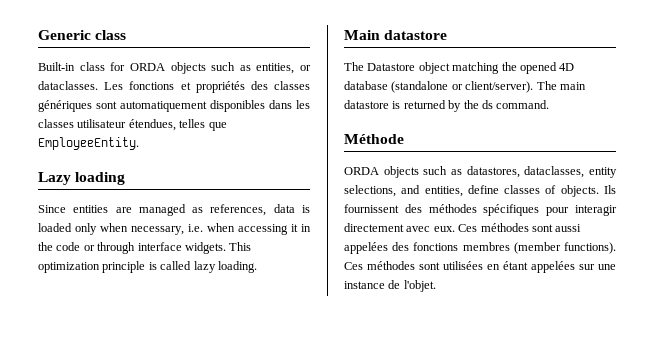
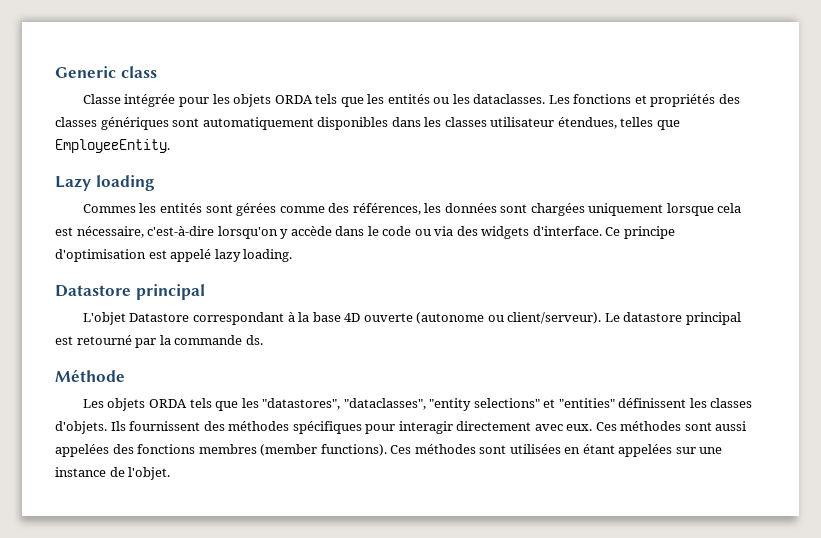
- Built-in class for ORDA objects such as entities, or dataclasses.
+ Classe intégrée pour les objets ORDA tels que les entités ou les dataclasses.
- Since entities are managed as references, data is loaded only when necessary, i.e. when accessing it in the code or through interface widgets. This optimization principle is called lazy loading.
- Main datastore
- The Datastore object matching the opened 4D database (standalone or client/server). The main datastore is returned by the ds command.
+ Commes les entités sont gérées comme des références, les données sont chargées uniquement lorsque cela est nécessaire, c'est-à-dire lorsqu'on y accède dans le code ou via des widgets d'interface. Ce principe d'optimisation est appelé lazy loading.
+ Datastore principal
+ L'objet Datastore correspondant à la base 4D ouverte (autonome ou client/serveur). Le datastore principal est retourné par la commande ds.
  Méthode
- ORDA objects such as datastores, dataclasses, entity selections, and entities, define classes of objects.
+ Les objets ORDA tels que les "datastores", "dataclasses", "entity selections" et "entities" définissent les classes d'objets.

